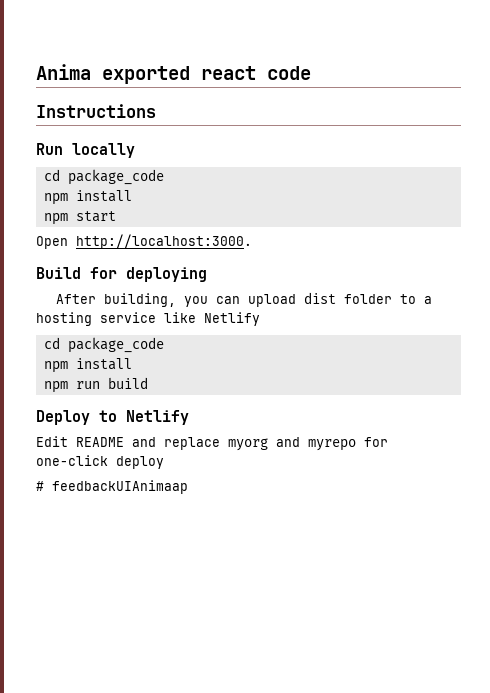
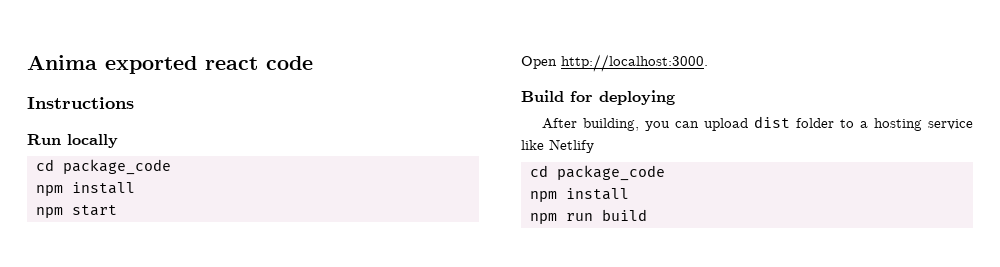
- Deploy to Netlify
- Edit README and replace myorg and myrepo for one-click deploy
- # feedbackUIAnimaap

